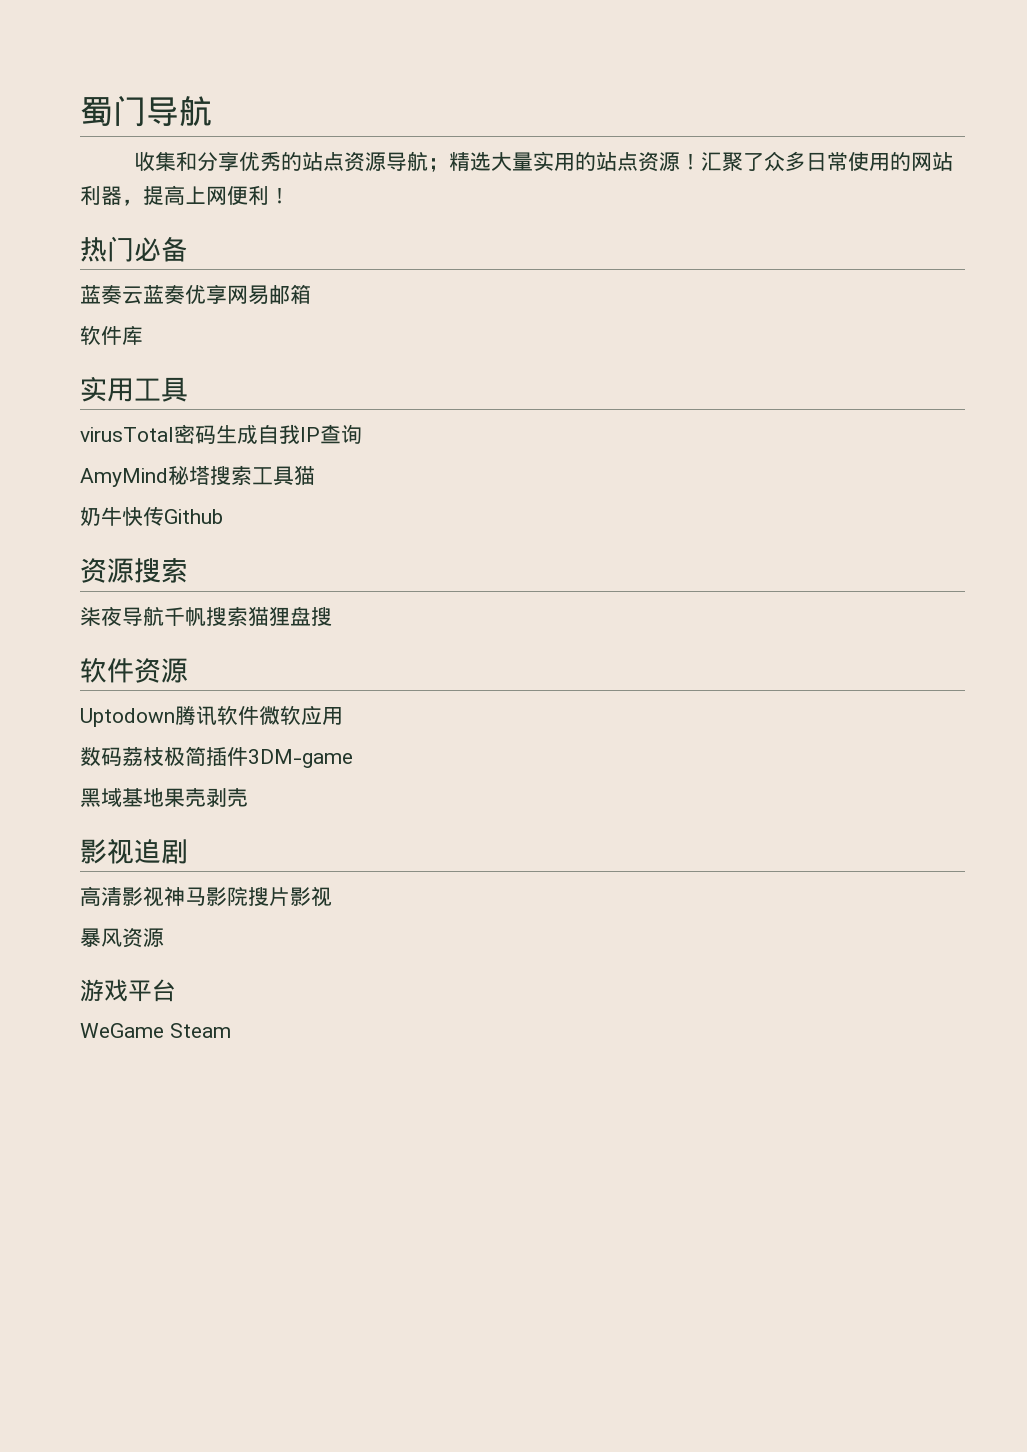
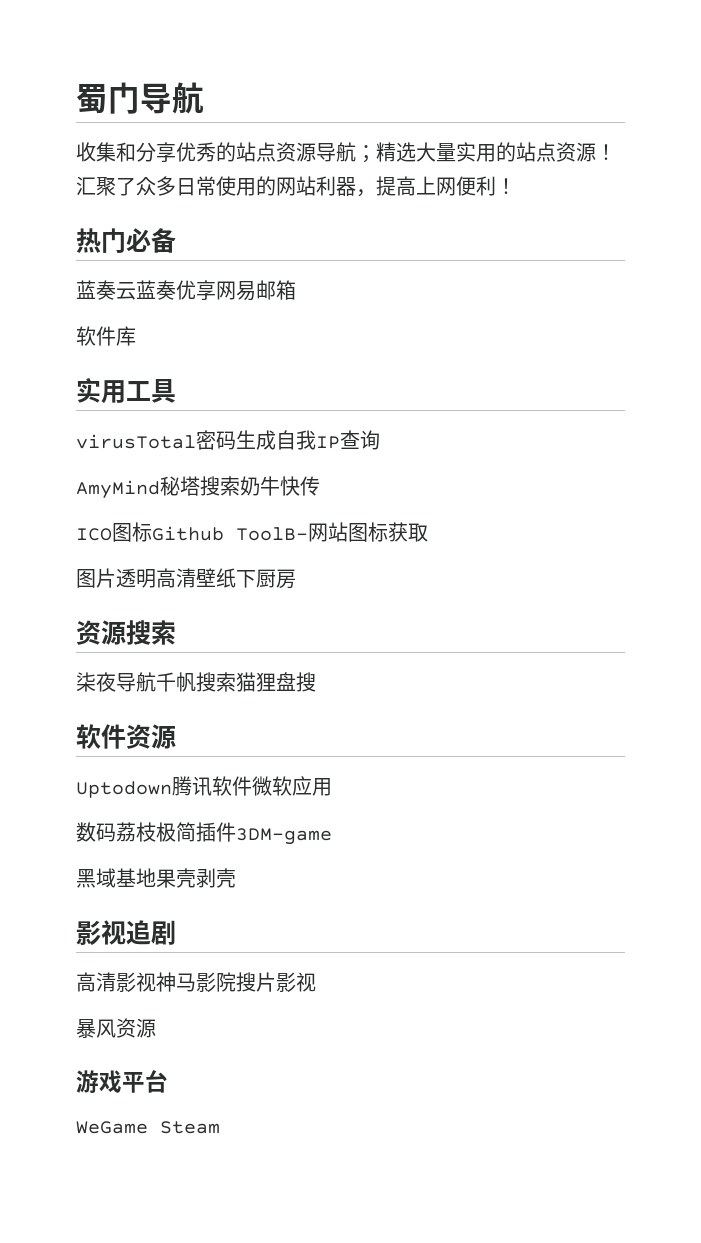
- AmyMind秘塔搜索工具猫
- 奶牛快传Github
+ AmyMind秘塔搜索奶牛快传
+ ICO图标Github ToolB-网站图标获取
+ 图片透明高清壁纸下厨房

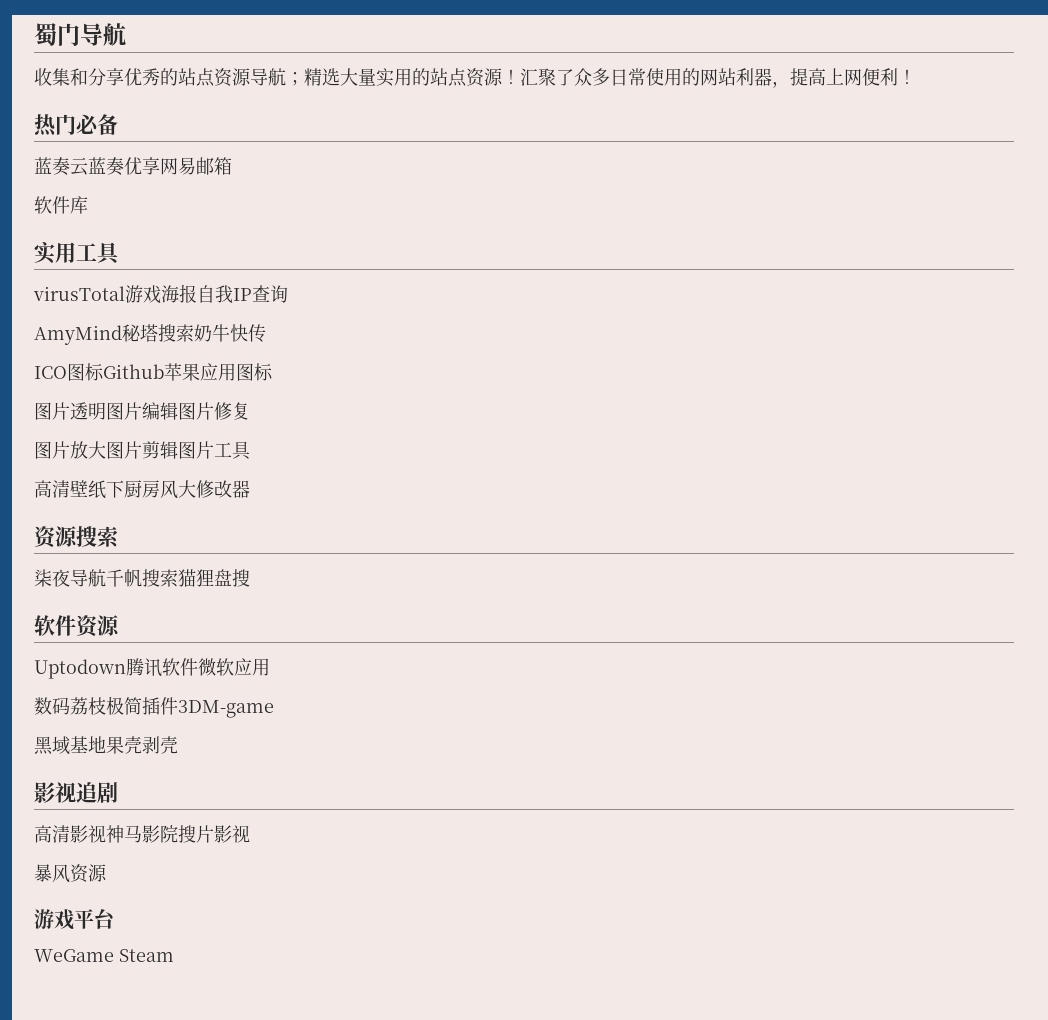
- virusTotal密码生成自我IP查询
+ virusTotal游戏海报自我IP查询
- ICO图标Github ToolB-网站图标获取
+ ICO图标Github苹果应用图标
- 图片透明高清壁纸下厨房
+ 图片透明图片编辑图片修复
+ 图片放大图片剪辑图片工具
+ 高清壁纸下厨房风大修改器

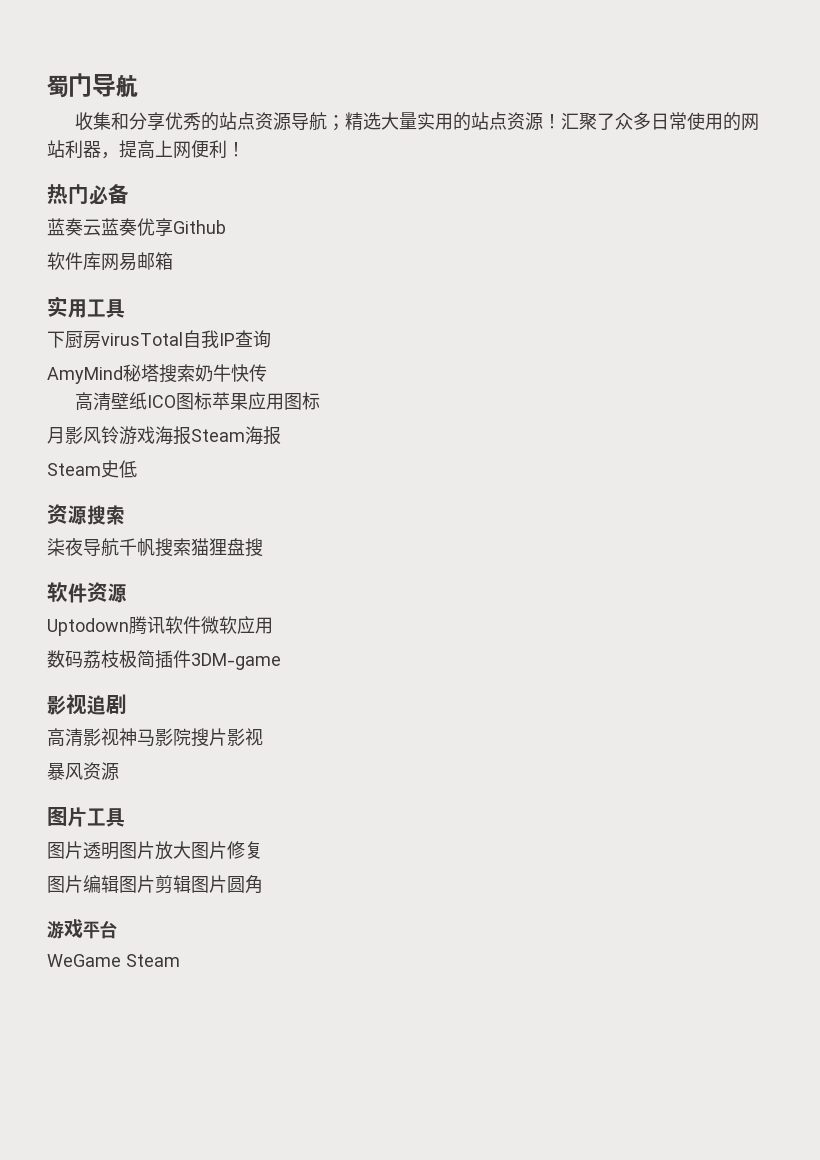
- 蓝奏云蓝奏优享网易邮箱
+ 蓝奏云蓝奏优享Github
+ 软件库网易邮箱
- 软件库
- virusTotal游戏海报自我IP查询
+ 下厨房virusTotal自我IP查询
- ICO图标Github苹果应用图标
+ 高清壁纸ICO图标苹果应用图标
- 图片透明图片编辑图片修复
- 图片放大图片剪辑图片工具
- 高清壁纸下厨房风大修改器
+ 月影风铃游戏海报Steam海报
+ Steam史低
- 黑域基地果壳剥壳
+ 图片工具
+ 图片透明图片放大图片修复
+ 图片编辑图片剪辑图片圆角

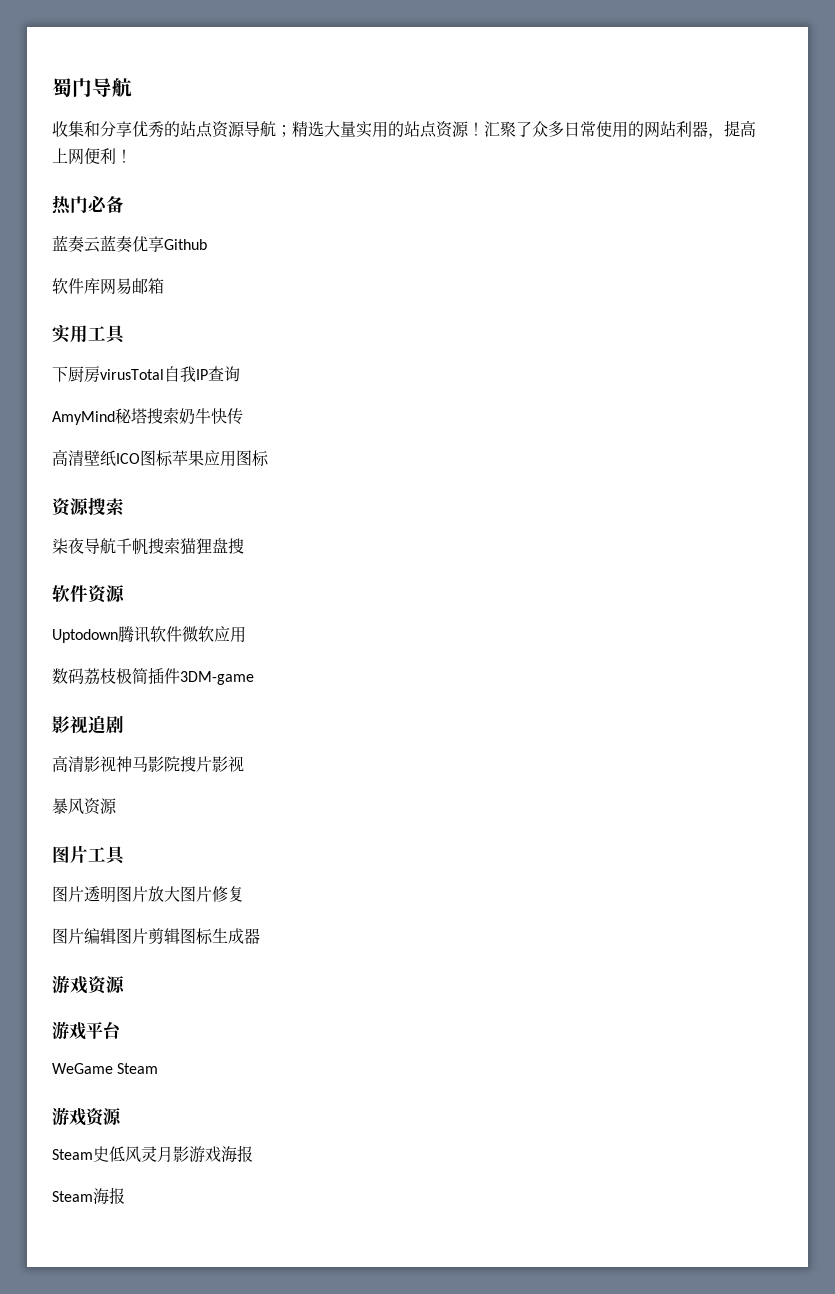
- 月影风铃游戏海报Steam海报
- Steam史低
- 图片编辑图片剪辑图片圆角
+ 图片编辑图片剪辑图标生成器
+ 游戏资源
  WeGame Steam
+ 游戏资源
+ Steam史低风灵月影游戏海报
+ Steam海报

